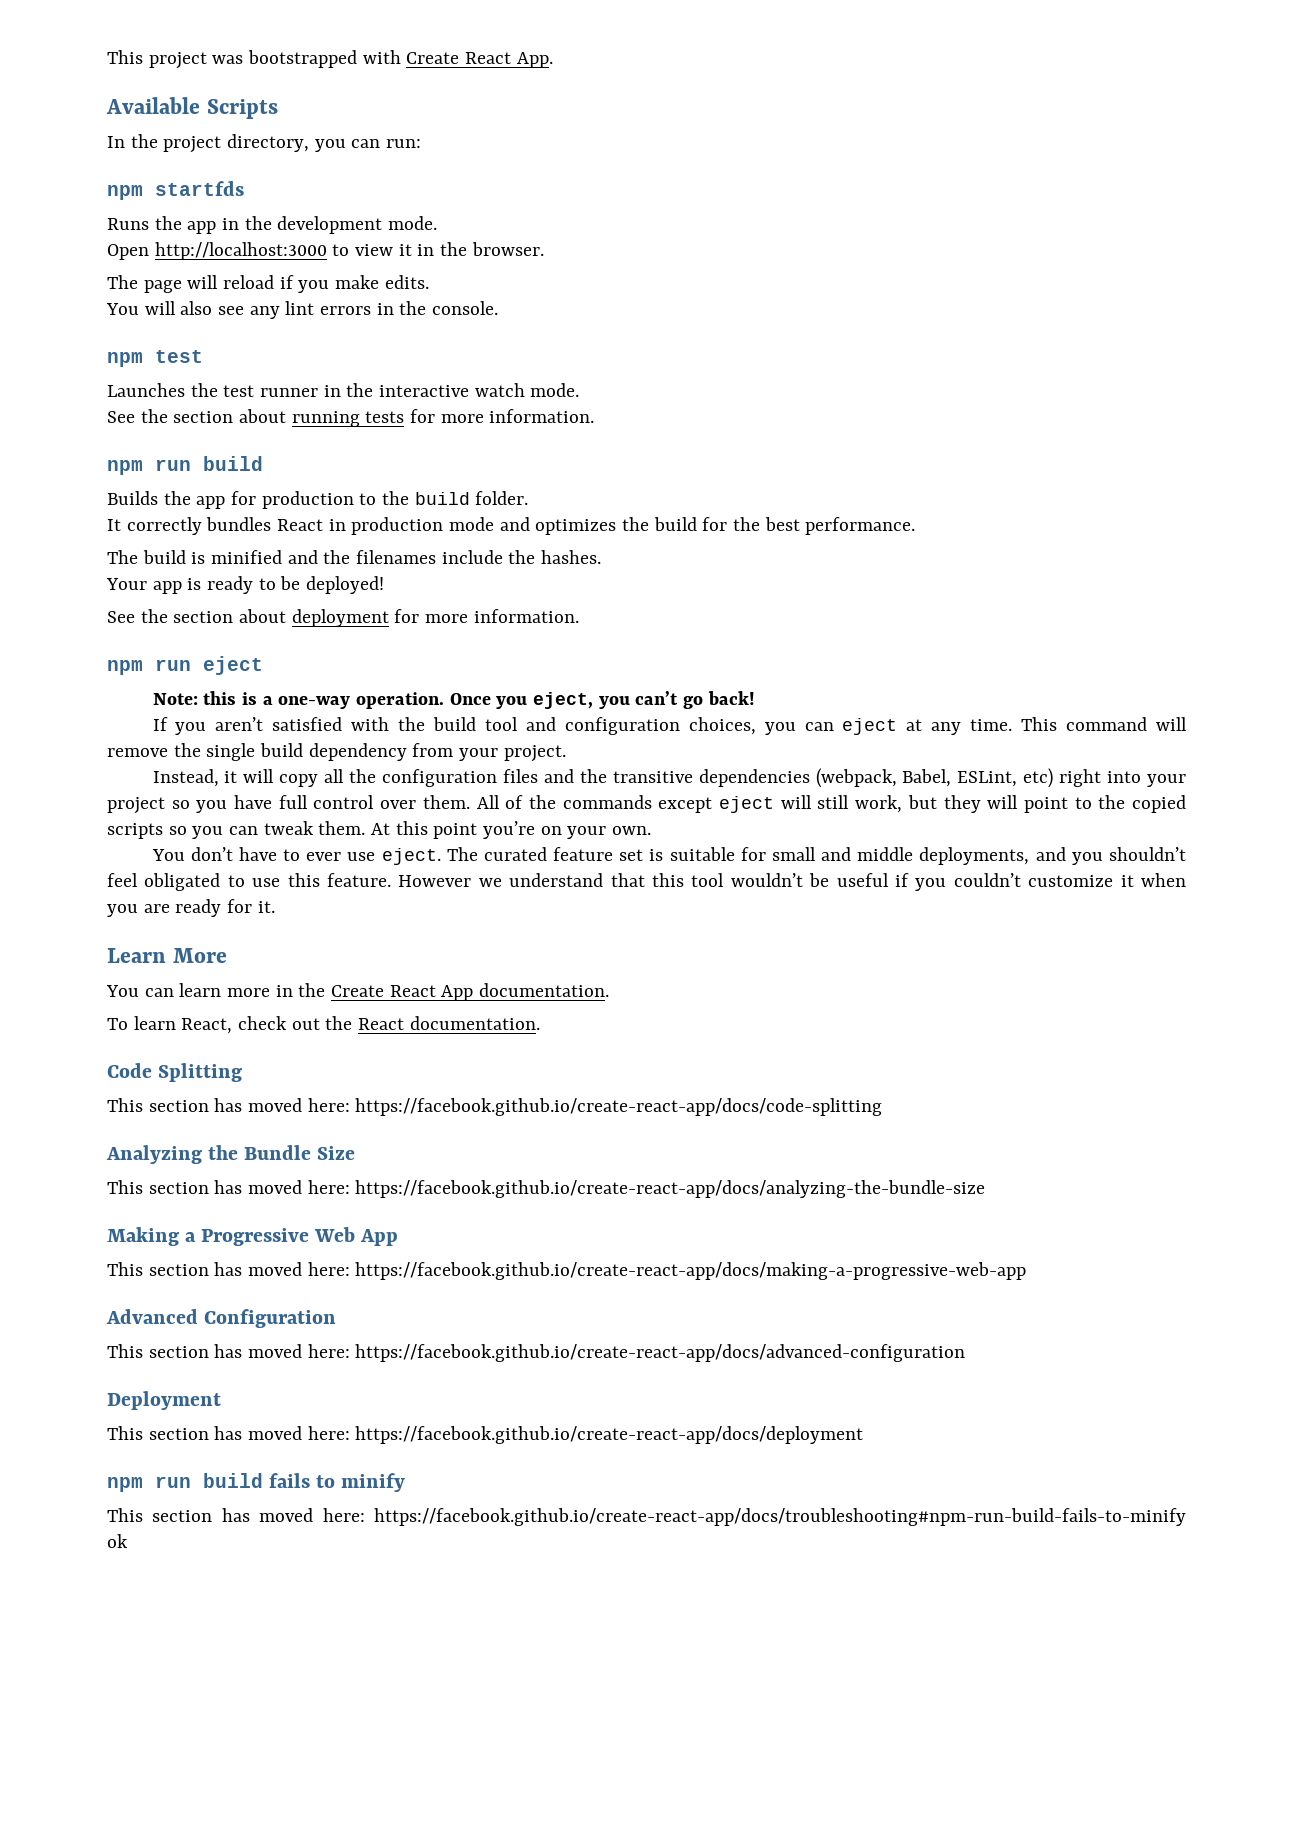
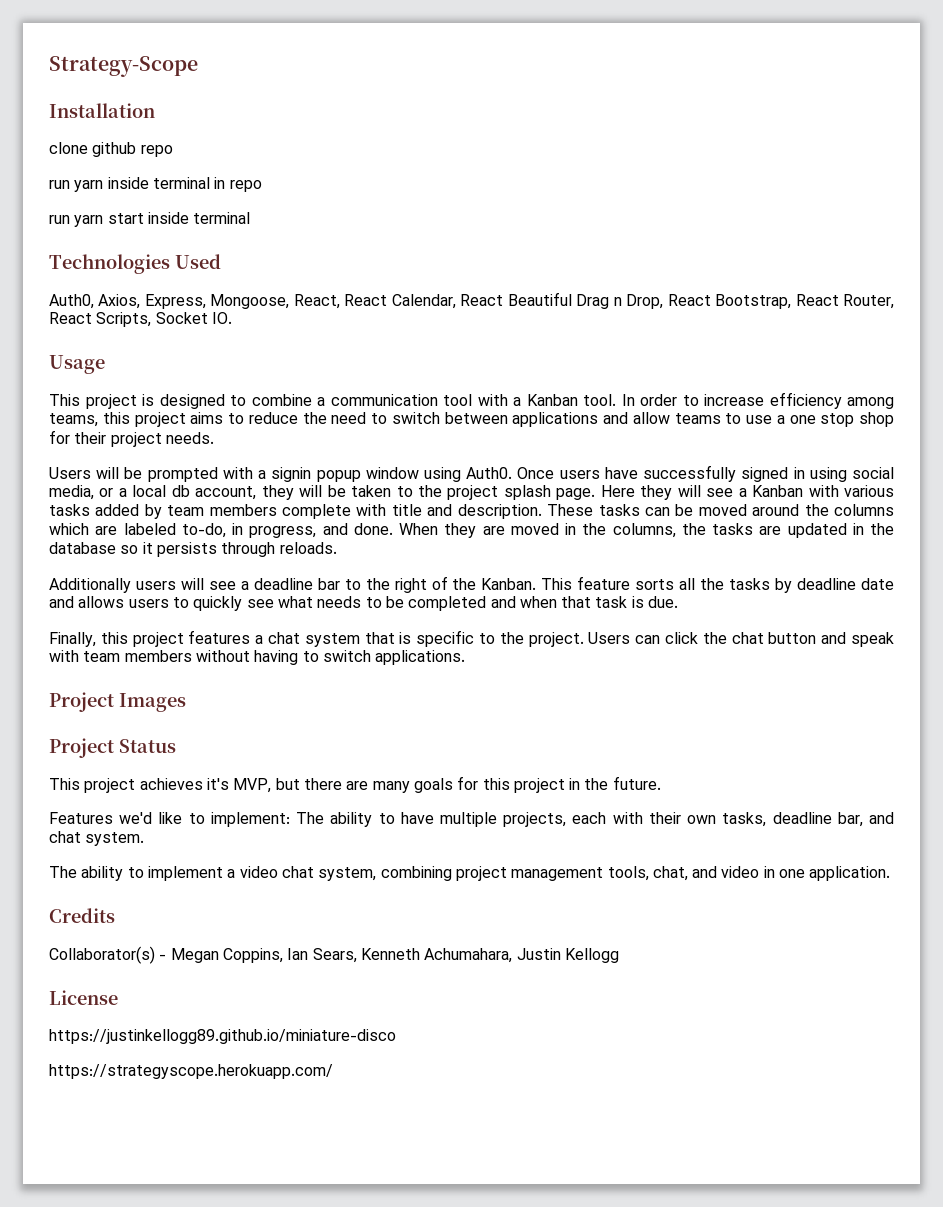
- This project was bootstrapped with Create React App.
- Available Scripts
- In the project directory, you can run:
- npm startfds
- Runs the app in the development mode.
- Open http://localhost:3000 to view it in the browser.
- The page will reload if you make edits.
- You will also see any lint errors in the console.
- npm test
- Launches the test runner in the interactive watch mode.
- See the section about running tests for more information.
- npm run build
- Builds the app for production to the build folder.
- It correctly bundles React in production mode and optimizes the build for the best performance.
- The build is minified and the filenames include the hashes.
- Your app is ready to be deployed!
- See the section about deployment for more information.
- npm run eject
- Note: this is a one-way operation. Once you eject, you can’t go back!
- If you aren’t satisfied with the build tool and configuration choices, you can eject at any time. This command will remove the single build dependency from your project.
- Instead, it will copy all the configuration files and the transitive dependencies (webpack, Babel, ESLint, etc) right into your project so you have full control over them. All of the commands except eject will still work, but they will point to the copied scripts so you can tweak them. At this point you’re on your own.
- You don’t have to ever use eject. The curated feature set is suitable for small and middle deployments, and you shouldn’t feel obligated to use this feature. However we understand that this tool wouldn’t be useful if you couldn’t customize it when you are ready for it.
- Learn More
- You can learn more in the Create React App documentation.
- To learn React, check out the React documentation.
- Code Splitting
- This section has moved here: https://facebook.github.io/create-react-app/docs/code-splitting
- Analyzing the Bundle Size
- This section has moved here: https://facebook.github.io/create-react-app/docs/analyzing-the-bundle-size
- Making a Progressive Web App
- This section has moved here: https://facebook.github.io/create-react-app/docs/making-a-progressive-web-app
- Advanced Configuration
- This section has moved here: https://facebook.github.io/create-react-app/docs/advanced-configuration
- Deployment
- This section has moved here: https://facebook.github.io/create-react-app/docs/deployment
- npm run build fails to minify
- This section has moved here: https://facebook.github.io/create-react-app/docs/troubleshooting#npm-run-build-fails-to-minify ok
+ Strategy-Scope
+ Installation
+ clone github repo
+ run yarn inside terminal in repo
+ run yarn start inside terminal
+ Technologies Used
+ Auth0, Axios, Express, Mongoose, React, React Calendar, React Beautiful Drag n Drop, React Bootstrap, React Router, React Scripts, Socket IO.
+ Usage
+ This project is designed to combine a communication tool with a Kanban tool. In order to increase efficiency among teams, this project aims to reduce the need to switch between applications and allow teams to use a one stop shop for their project needs.
+ Users will be prompted with a signin popup window using Auth0. Once users have successfully signed in using social media, or a local db account, they will be taken to the project splash page. Here they will see a Kanban with various tasks added by team members complete with title and description. These tasks can be moved around the columns which are labeled to-do, in progress, and done. When they are moved in the columns, the tasks are updated in the database so it persists through reloads.
+ Additionally users will see a deadline bar to the right of the Kanban. This feature sorts all the tasks by deadline date and allows users to quickly see what needs to be completed and when that task is due.
+ Finally, this project features a chat system that is specific to the project. Users can click the chat button and speak with team members without having to switch applications.
+ Project Images
+ Project Status
+ This project achieves it's MVP, but there are many goals for this project in the future.
+ Features we'd like to implement: The ability to have multiple projects, each with their own tasks, deadline bar, and chat system.
+ The ability to implement a video chat system, combining project management tools, chat, and video in one application.
+ Credits
+ Collaborator(s) - Megan Coppins, Ian Sears, Kenneth Achumahara, Justin Kellogg
+ License
+ https://justinkellogg89.github.io/miniature-disco
+ https://strategyscope.herokuapp.com/

